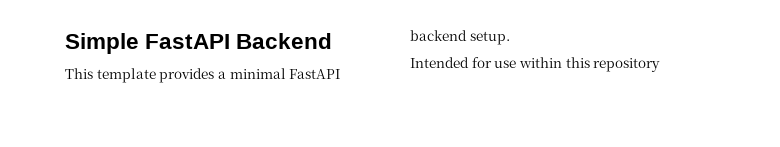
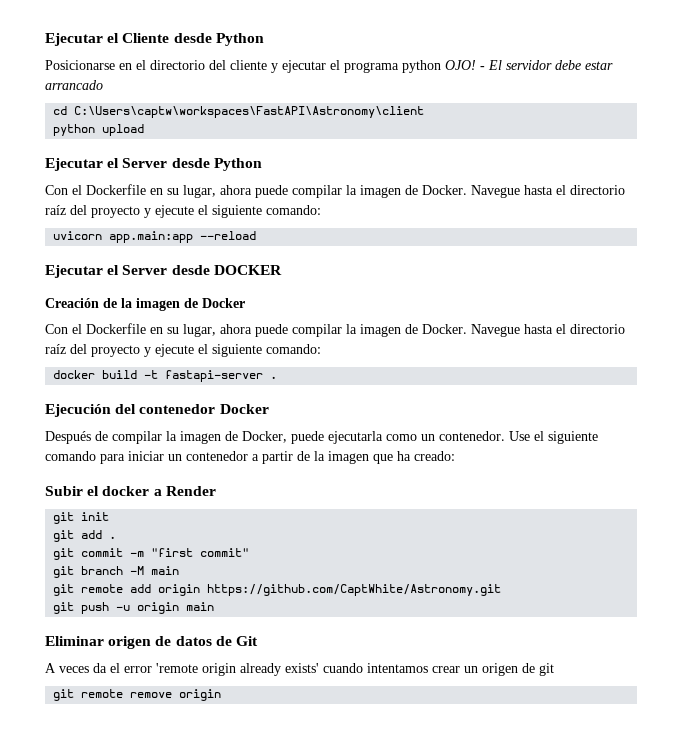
- Simple FastAPI Backend
- This template provides a minimal FastAPI backend setup.
- Intended for use within this repository
+ Ejecutar el Cliente desde Python
+ Posicionarse en el directorio del cliente y ejecutar el programa python OJO! - El servidor debe estar arrancado
+ cd C:\Users\captw\workspaces\FastAPI\Astronomy\client
+ python upload
+ Ejecutar el Server desde Python
+ Con el Dockerfile en su lugar, ahora puede compilar la imagen de Docker. Navegue hasta el directorio raíz del proyecto y ejecute el siguiente comando:
+ uvicorn app.main:app --reload
+ Ejecutar el Server desde DOCKER
+ Creación de la imagen de Docker
+ Con el Dockerfile en su lugar, ahora puede compilar la imagen de Docker. Navegue hasta el directorio raíz del proyecto y ejecute el siguiente comando:
+ docker build -t fastapi-server .
+ Ejecución del contenedor Docker
+ Después de compilar la imagen de Docker, puede ejecutarla como un contenedor. Use el siguiente comando para iniciar un contenedor a partir de la imagen que ha creado:
+ Subir el docker a Render
+ git init
+ git add .
+ git commit -m "first commit"
+ git branch -M main
+ git remote add origin https://github.com/CaptWhite/Astronomy.git
+ git push -u origin main
+ Eliminar origen de datos de Git
+ A veces da el error 'remote origin already exists' cuando intentamos crear un origen de git
+ git remote remove origin

